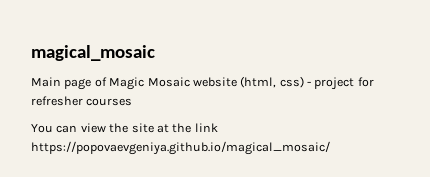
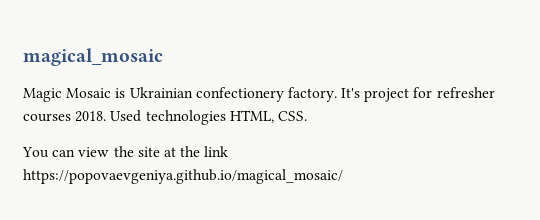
- Main page of Magic Mosaic website (html, css) - project for refresher courses
+ Magic Mosaic is Ukrainian confectionery factory. It's project for refresher courses 2018. Used technologies HTML, CSS.

